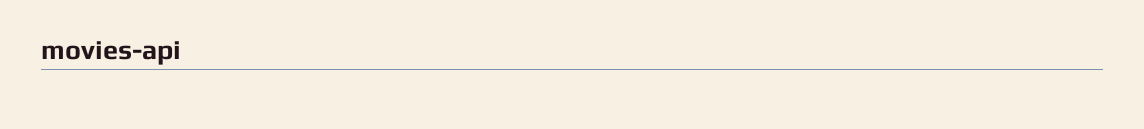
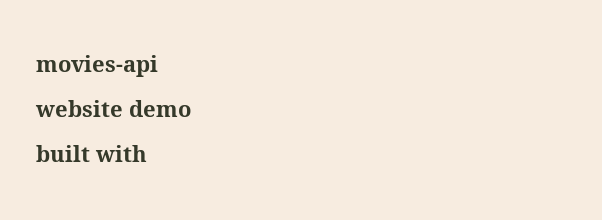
+ website demo
+ built with

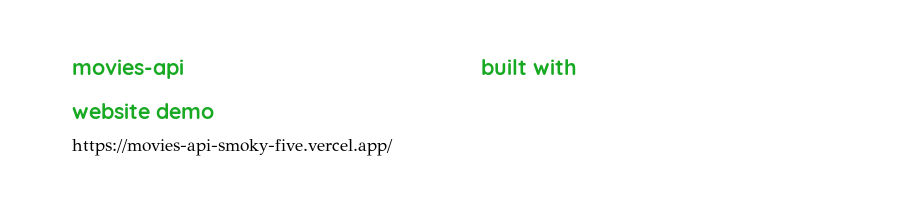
+ https://movies-api-smoky-five.vercel.app/

